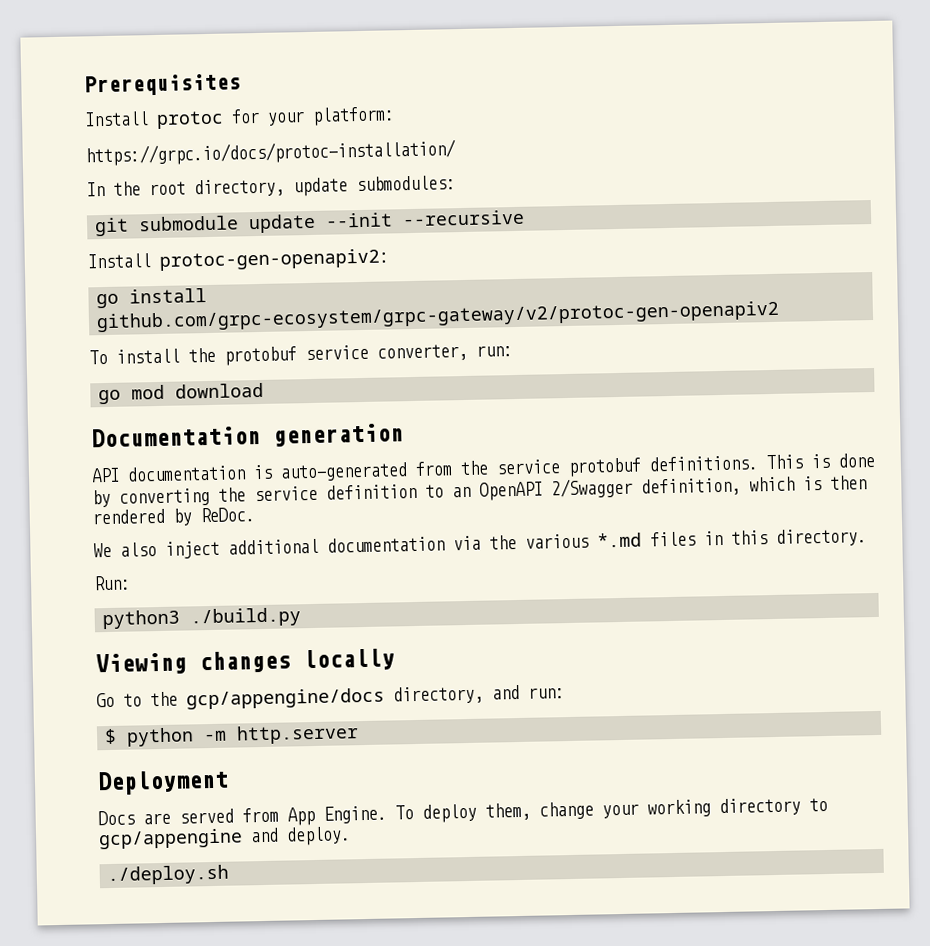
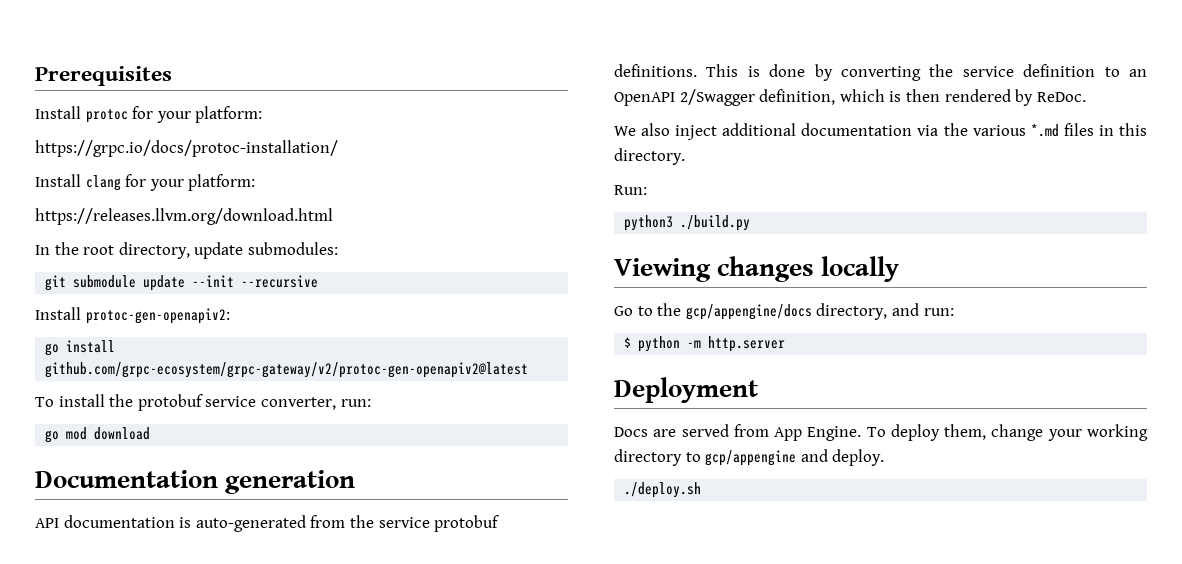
+ Install clang for your platform:
+ https://releases.llvm.org/download.html
- go install github.com/grpc-ecosystem/grpc-gateway/v2/protoc-gen-openapiv2
+ go install github.com/grpc-ecosystem/grpc-gateway/v2/protoc-gen-openapiv2@latest

